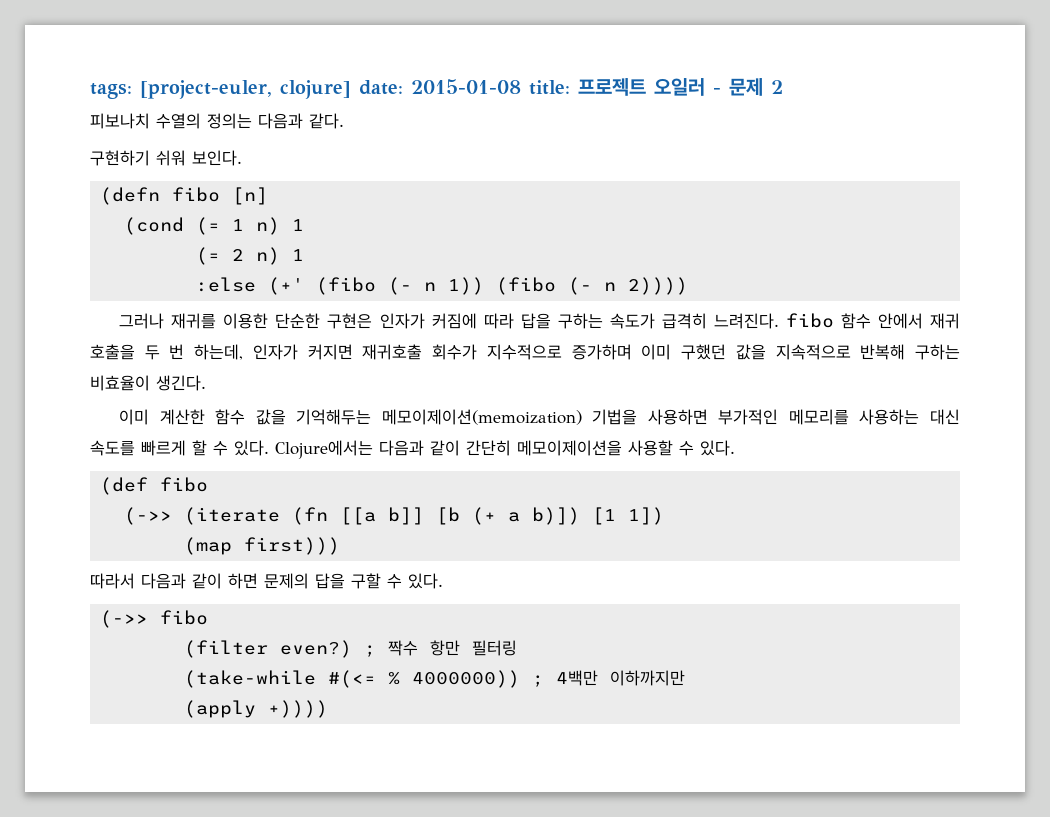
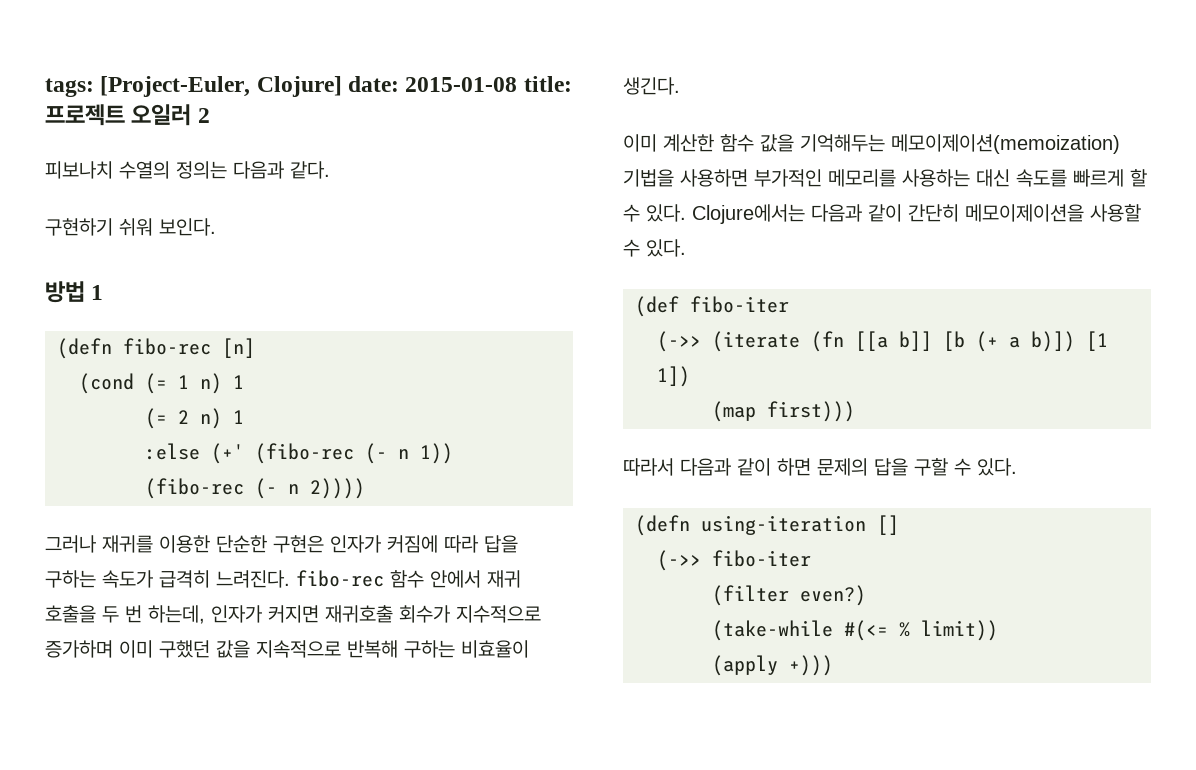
- tags: [project-euler, clojure] date: 2015-01-08 title: 프로젝트 오일러 - 문제 2
+ tags: [Project-Euler, Clojure] date: 2015-01-08 title: 프로젝트 오일러 2
- (defn fibo [n]
+ 방법 1
+ (defn fibo-rec [n]
- :else (+' (fibo (- n 1)) (fibo (- n 2))))
+ :else (+' (fibo-rec (- n 1)) (fibo-rec (- n 2))))
- 그러나 재귀를 이용한 단순한 구현은 인자가 커짐에 따라 답을 구하는 속도가 급격히 느려진다. fibo 함수 안에서 재귀 호출을 두 번 하는데, 인자가 커지면 재귀호출 회수가 지수적으로 증가하며 이미 구했던 값을 지속적으로 반복해 구하는 비효율이 생긴다.
+ 그러나 재귀를 이용한 단순한 구현은 인자가 커짐에 따라 답을 구하는 속도가 급격히 느려진다. fibo-rec 함수 안에서 재귀 호출을 두 번 하는데, 인자가 커지면 재귀호출 회수가 지수적으로 증가하며 이미 구했던 값을 지속적으로 반복해 구하는 비효율이 생긴다.
- (def fibo
+ (def fibo-iter
- (->> fibo
+ (defn using-iteration []
+ (->> fibo-iter
- (filter even?) ; 짝수 항만 필터링
+ (filter even?)
- (take-while #(<= % 4000000)) ; 4백만 이하까지만
+ (take-while #(<= % limit))
- (apply +))))
+ (apply +)))

